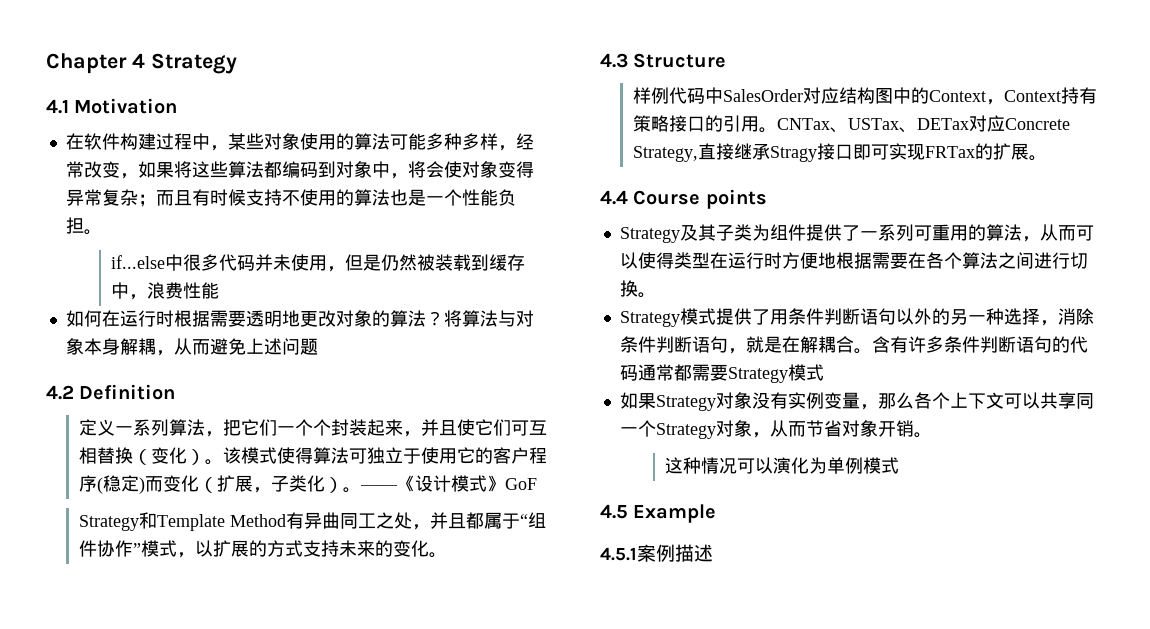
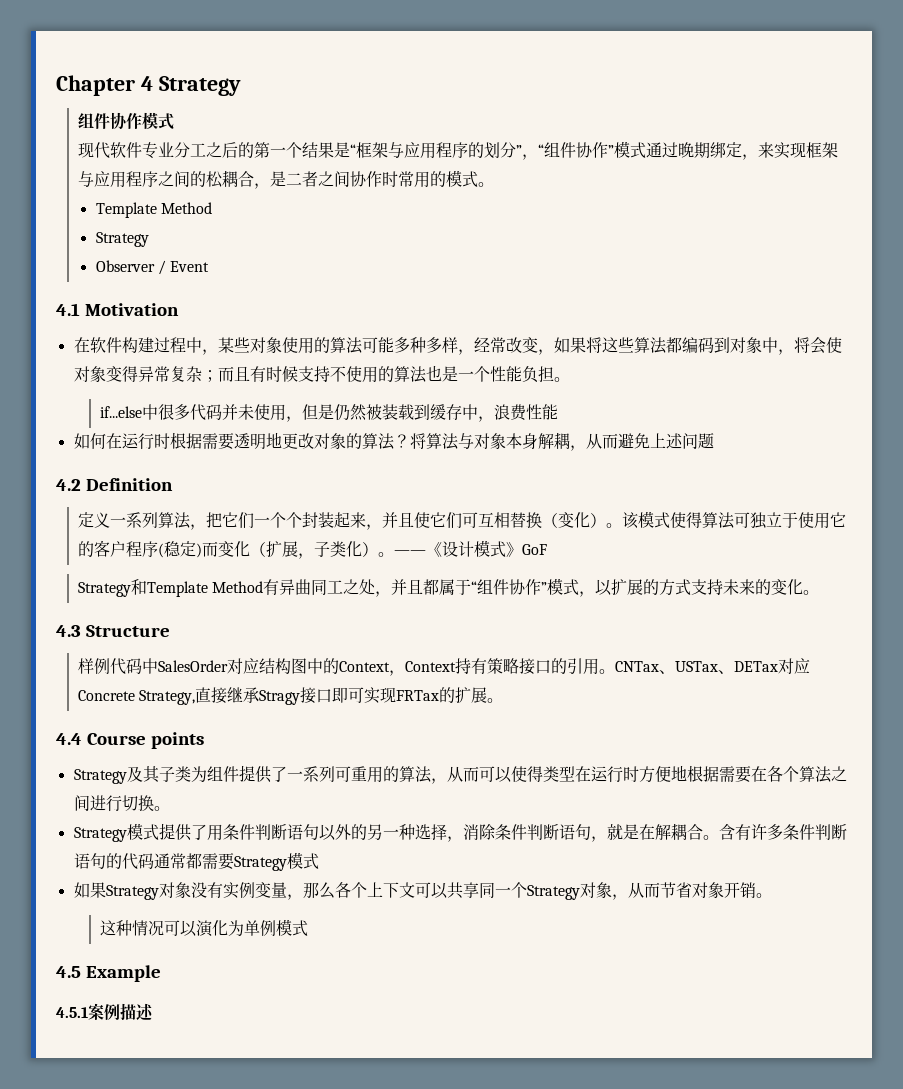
+ 组件协作模式
+ 现代软件专业分工之后的第一个结果是“框架与应用程序的划分”，“组件协作”模式通过晚期绑定，来实现框架与应用程序之间的松耦合，是二者之间协作时常用的模式。
+ Template Method
+ Strategy
+ Observer / Event

